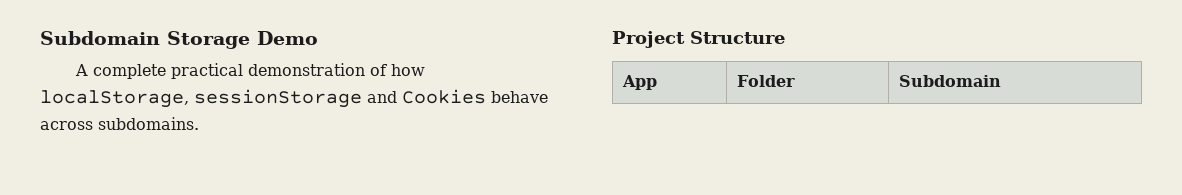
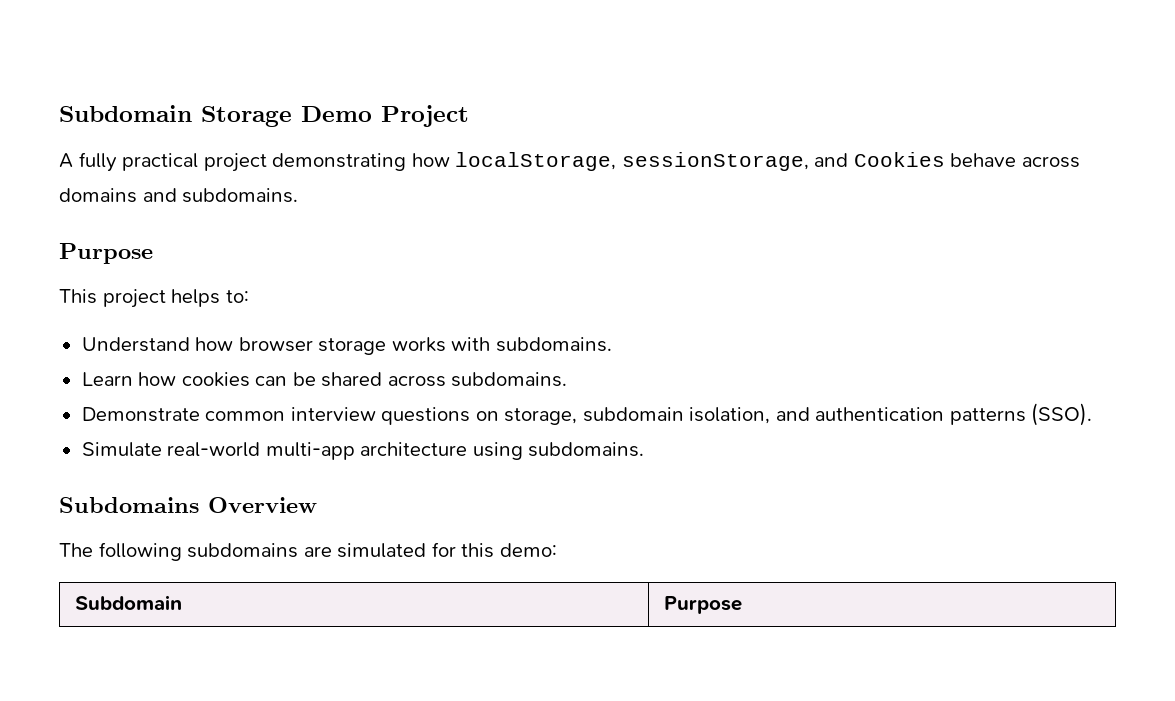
- Subdomain Storage Demo
+ Subdomain Storage Demo Project
- A complete practical demonstration of how localStorage, sessionStorage and Cookies behave across subdomains.
- Project Structure
- App | Folder | Subdomain
+ A fully practical project demonstrating how localStorage, sessionStorage, and Cookies behave across domains and subdomains.
+ Purpose
+ This project helps to:
+ Understand how browser storage works with subdomains.
+ Learn how cookies can be shared across subdomains.
+ Demonstrate common interview questions on storage, subdomain isolation, and authentication patterns (SSO).
+ Simulate real-world multi-app architecture using subdomains.
+ Subdomains Overview
+ The following subdomains are simulated for this demo:
+ Subdomain | Purpose

